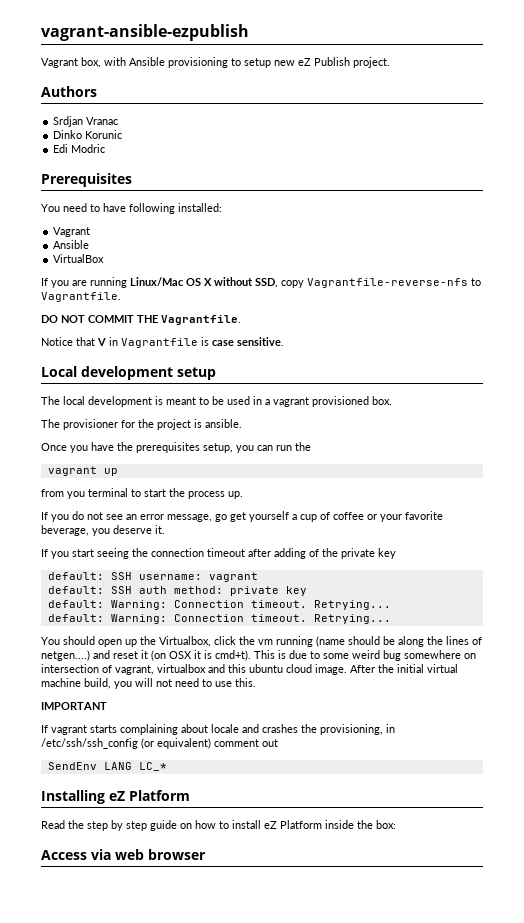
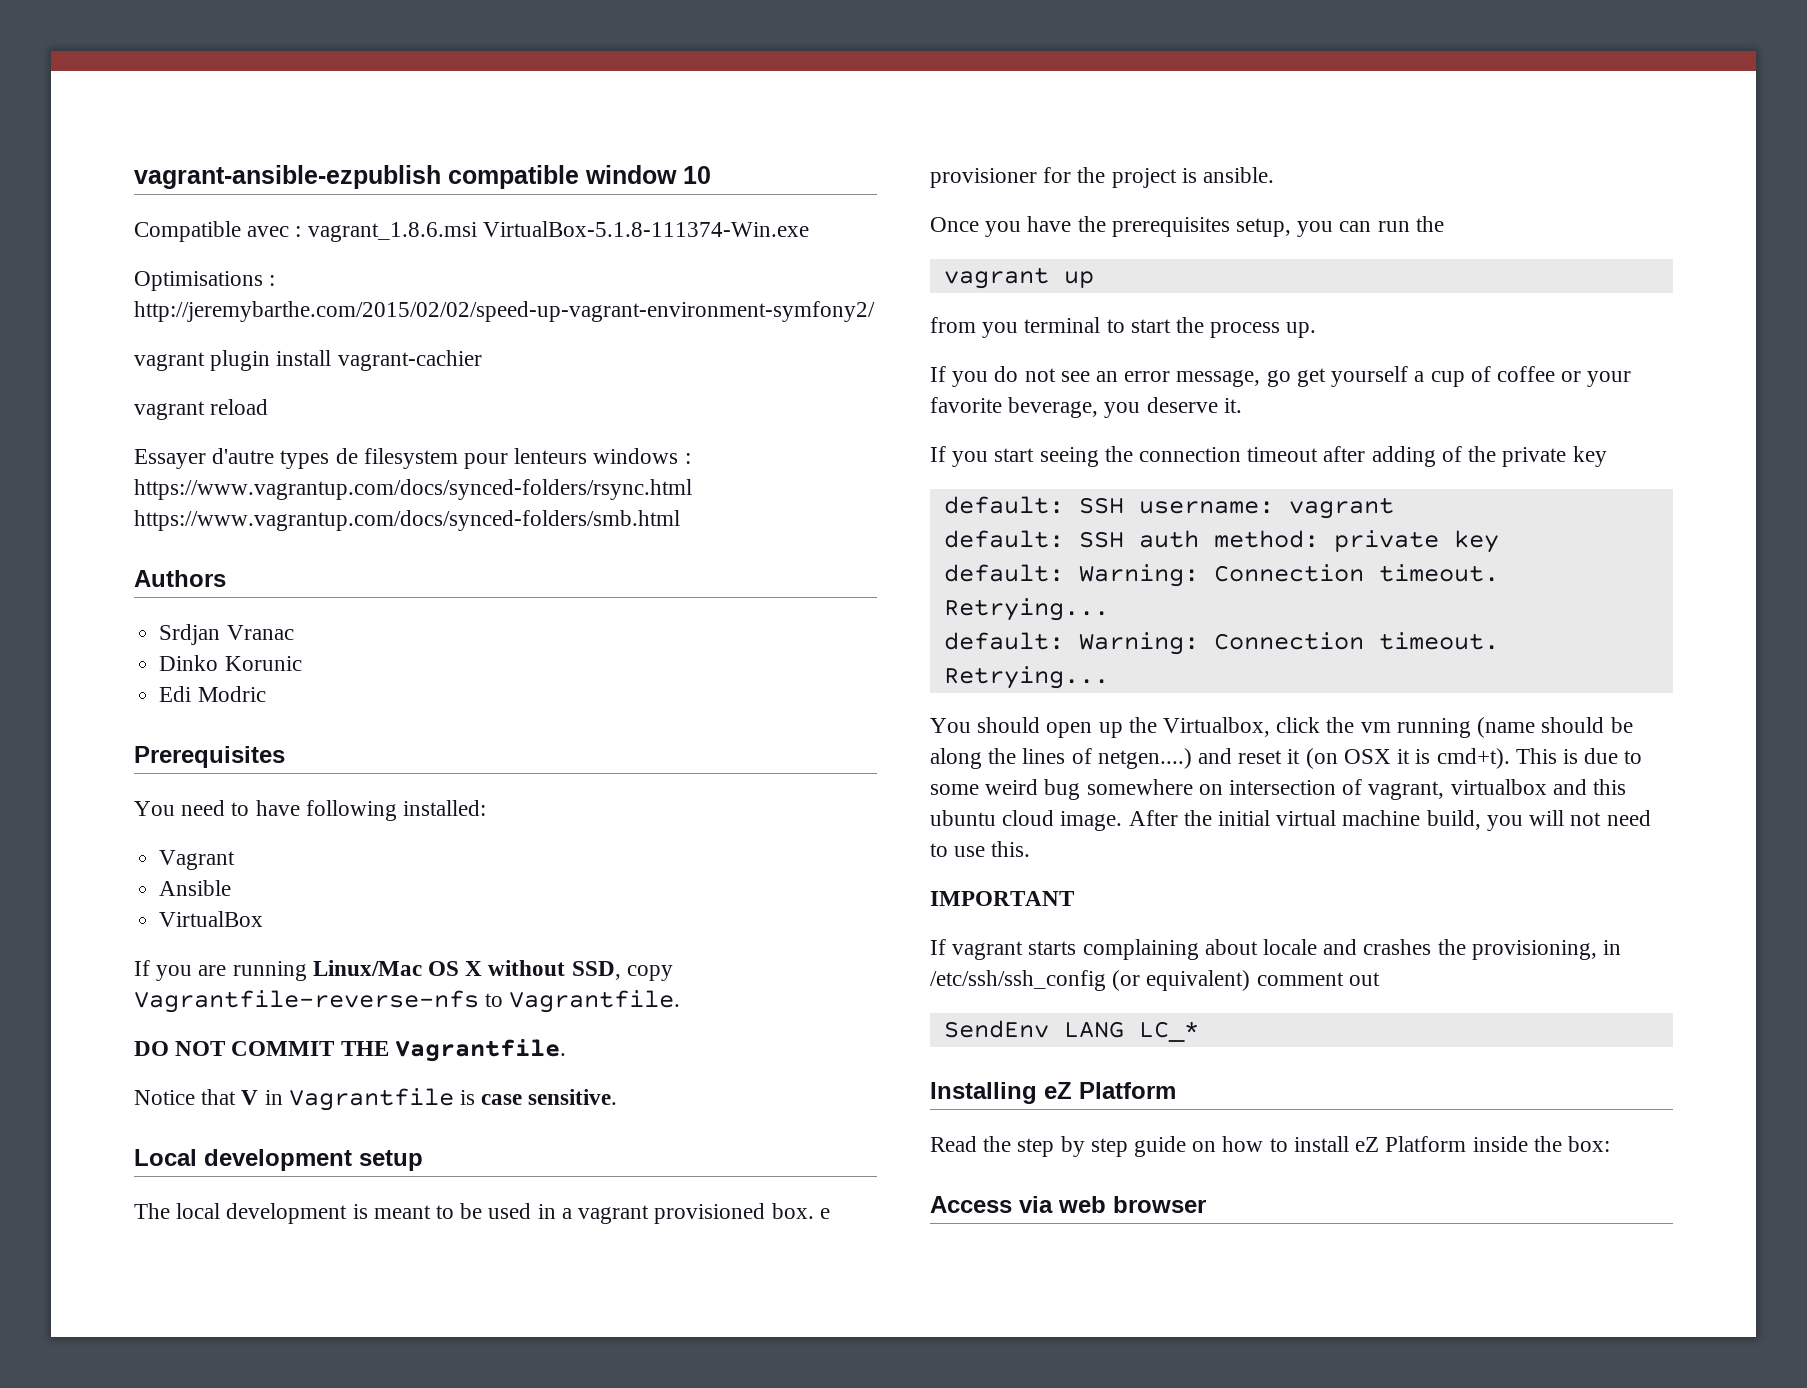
- vagrant-ansible-ezpublish
- Vagrant box, with Ansible provisioning to setup new eZ Publish project.
+ vagrant-ansible-ezpublish compatible window 10
+ Compatible avec : vagrant_1.8.6.msi VirtualBox-5.1.8-111374-Win.exe
+ Optimisations : http://jeremybarthe.com/2015/02/02/speed-up-vagrant-environment-symfony2/
+ vagrant plugin install vagrant-cachier
+ vagrant reload
+ Essayer d'autre types de filesystem pour lenteurs windows : https://www.vagrantup.com/docs/synced-folders/rsync.html https://www.vagrantup.com/docs/synced-folders/smb.html
- The local development is meant to be used in a vagrant provisioned box.
- The provisioner for the project is ansible.
+ The local development is meant to be used in a vagrant provisioned box. e provisioner for the project is ansible.

